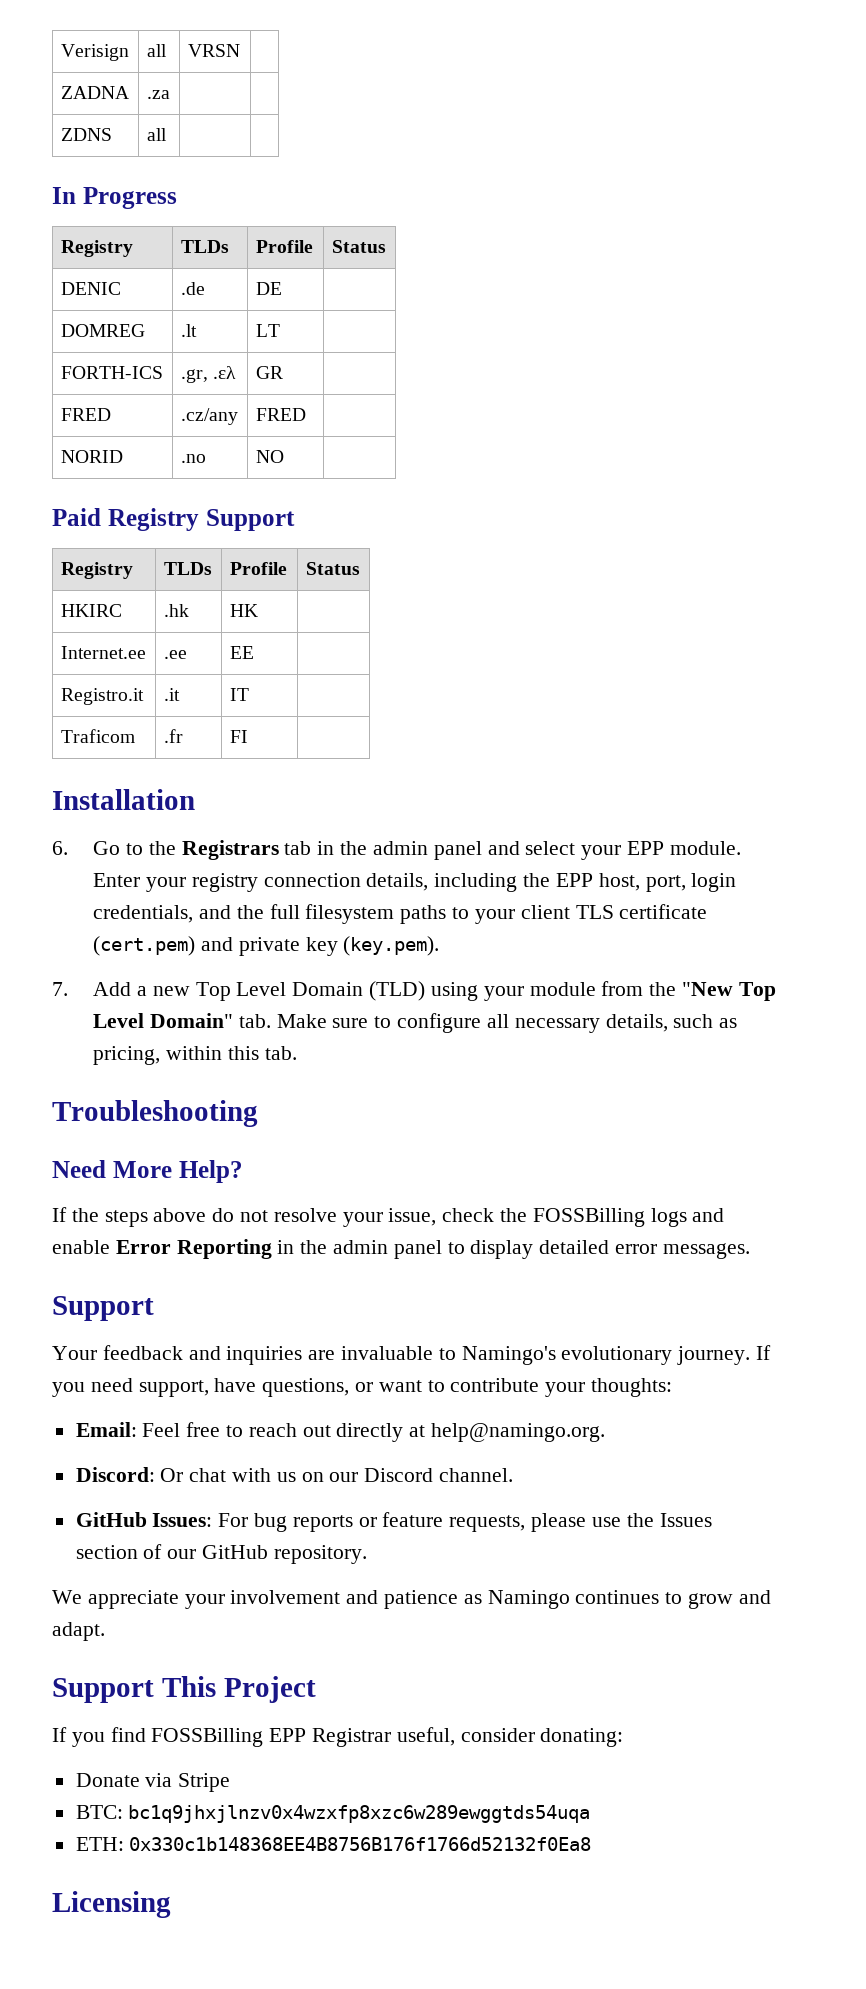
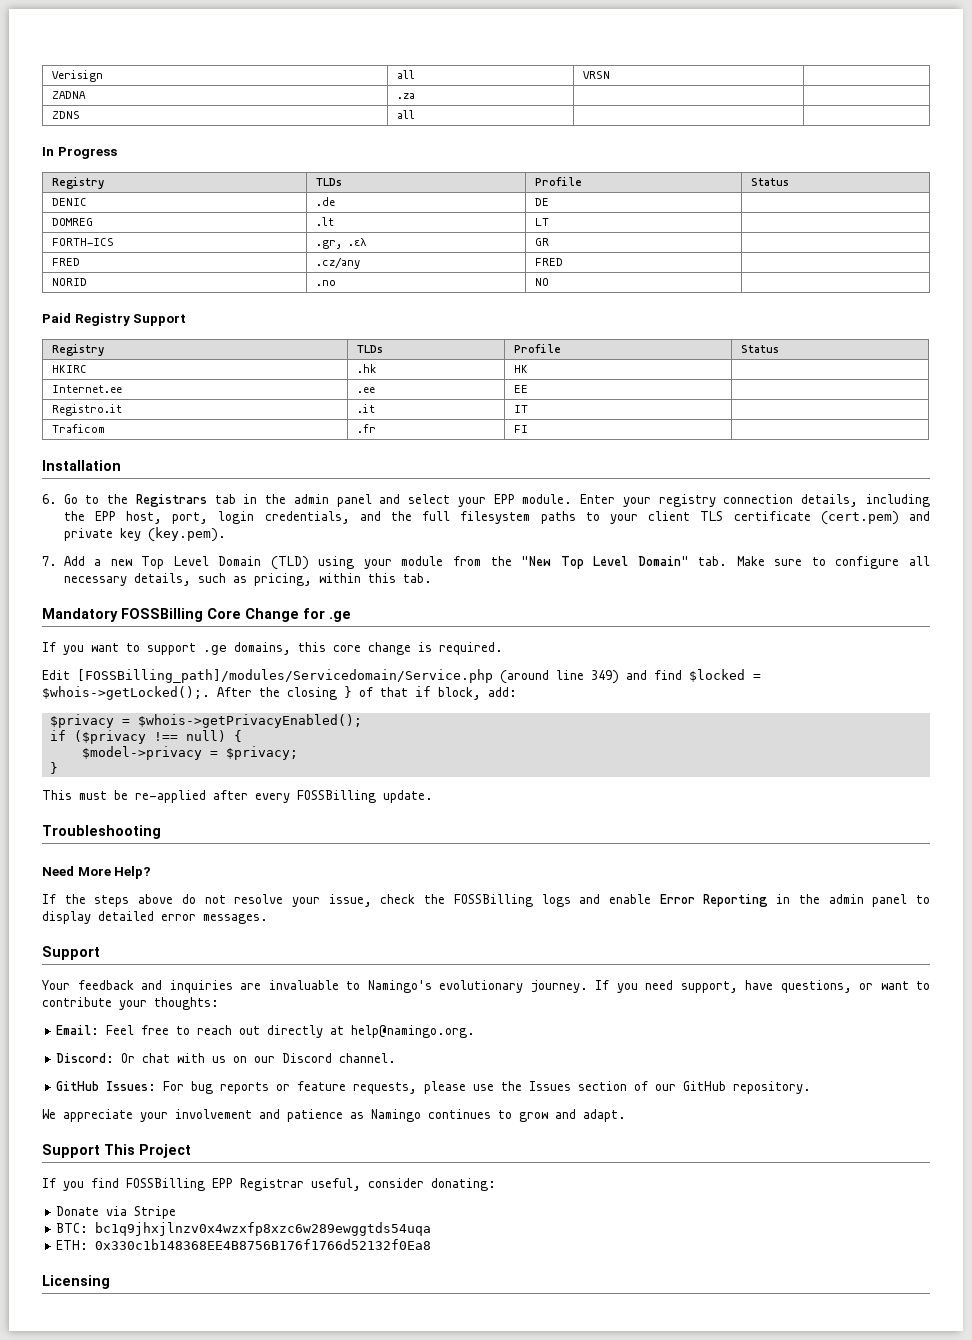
+ Mandatory FOSSBilling Core Change for .ge
+ If you want to support .ge domains, this core change is required.
+ Edit [FOSSBilling_path]/modules/Servicedomain/Service.php (around line 349) and find $locked = $whois->getLocked();. After the closing } of that if block, add:
+ $privacy = $whois->getPrivacyEnabled();
+ if ($privacy !== null) {
+ $model->privacy = $privacy;
+ }
+ This must be re-applied after every FOSSBilling update.

